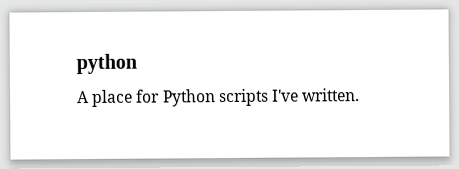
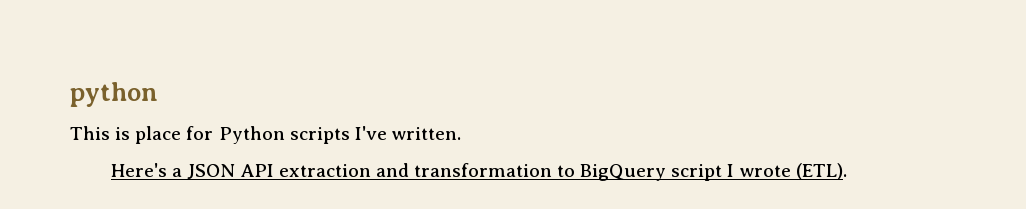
- A place for Python scripts I've written.
+ This is place for Python scripts I've written.
+ Here's a JSON API extraction and transformation to BigQuery script I wrote (ETL).

